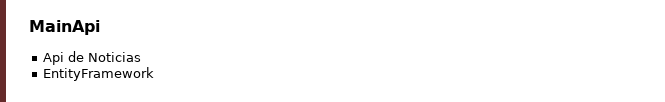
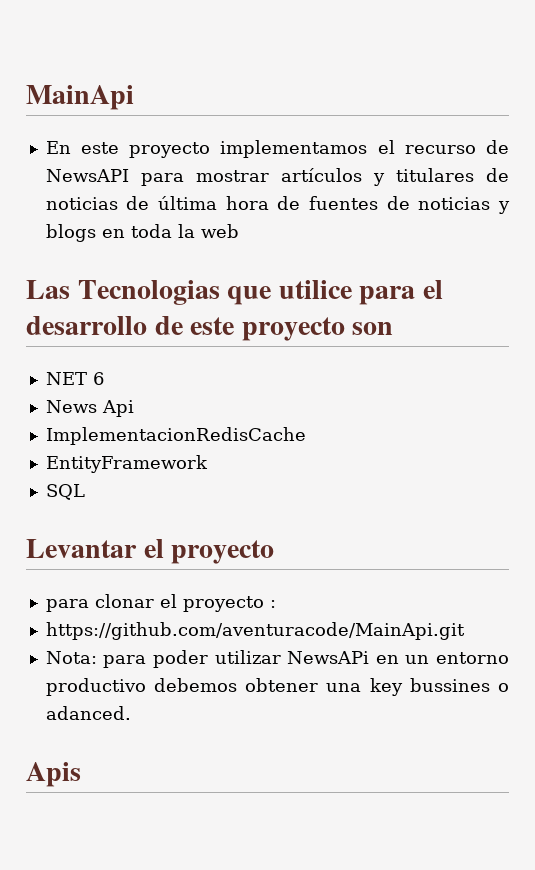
- Api de Noticias
+ En este proyecto implementamos el recurso de NewsAPI para mostrar artículos y titulares de noticias de última hora de fuentes de noticias y blogs en toda la web
+ Las Tecnologias que utilice para el desarrollo de este proyecto son
+ NET 6
+ News Api
+ ImplementacionRedisCache
+ SQL
+ Levantar el proyecto
+ para clonar el proyecto :
+ https://github.com/aventuracode/MainApi.git
+ Nota: para poder utilizar NewsAPi en un entorno productivo debemos obtener una key bussines o adanced.
+ Apis

